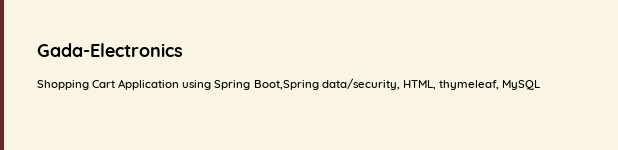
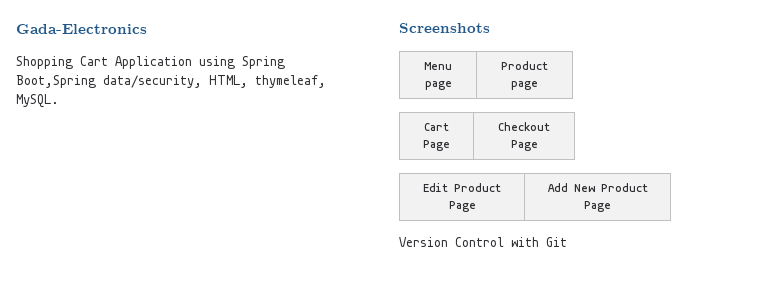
- Shopping Cart Application using Spring Boot,Spring data/security, HTML, thymeleaf, MySQL
+ Shopping Cart Application using Spring Boot,Spring data/security, HTML, thymeleaf, MySQL.
+ Screenshots
+ Menu page | Product page
+ Cart Page | Checkout Page
+ Edit Product Page | Add New Product Page
+ Version Control with Git

